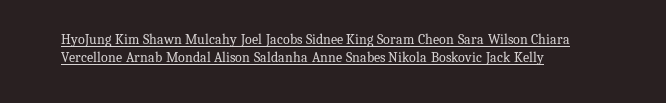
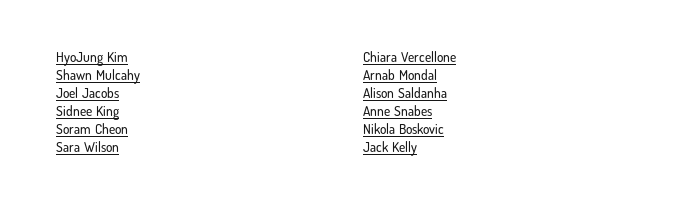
- HyoJung Kim Shawn Mulcahy Joel Jacobs Sidnee King Soram Cheon Sara Wilson Chiara Vercellone Arnab Mondal Alison Saldanha Anne Snabes Nikola Boskovic Jack Kelly
+ HyoJung Kim
+ Shawn Mulcahy
+ Joel Jacobs
+ Sidnee King
+ Soram Cheon
+ Sara Wilson
+ Chiara Vercellone
+ Arnab Mondal
+ Alison Saldanha
+ Anne Snabes
+ Nikola Boskovic
+ Jack Kelly

